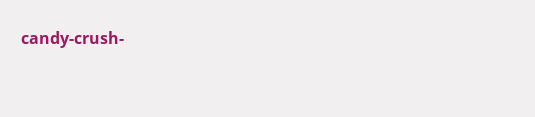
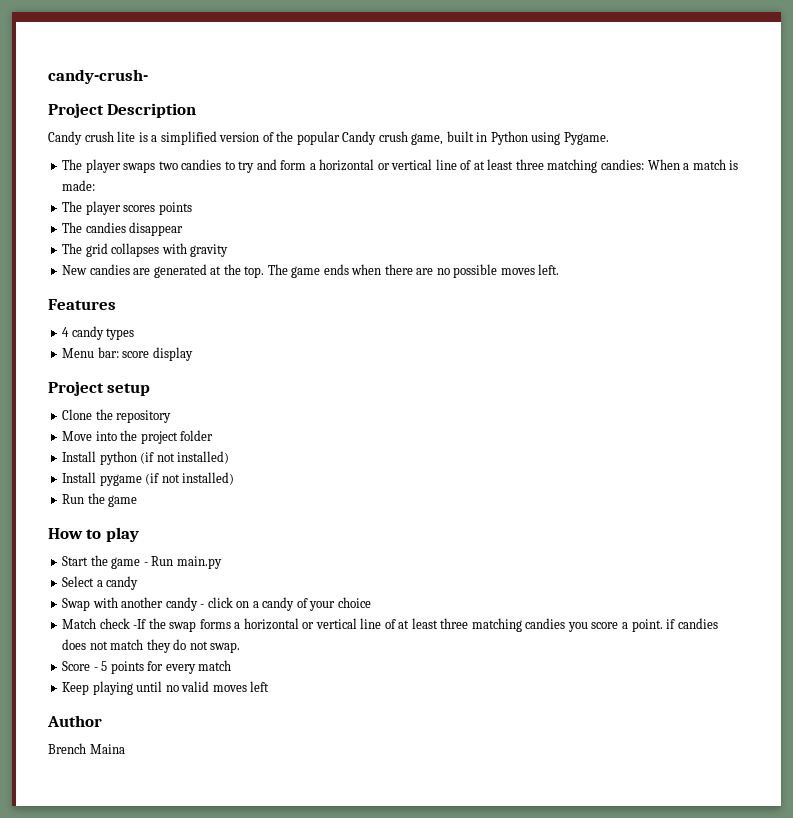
+ Project Description
+ Candy crush lite is a simplified version of the popular Candy crush game, built in Python using Pygame.
+ The player swaps two candies to try and form a horizontal or vertical line of at least three matching candies: When a match is made:
+ The player scores points
+ The candies disappear
+ The grid collapses with gravity
+ New candies are generated at the top. The game ends when there are no possible moves left.
+ Features
+ 4 candy types
+ Menu bar: score display
+ Project setup
+ Clone the repository
+ Move into the project folder
+ Install python (if not installed)
+ Install pygame (if not installed)
+ Run the game
+ How to play
+ Start the game - Run main.py
+ Select a candy
+ Swap with another candy - click on a candy of your choice
+ Match check -If the swap forms a horizontal or vertical line of at least three matching candies you score a point. if candies does not match they do not swap.
+ Score - 5 points for every match
+ Keep playing until no valid moves left
+ Author
+ Brench Maina

